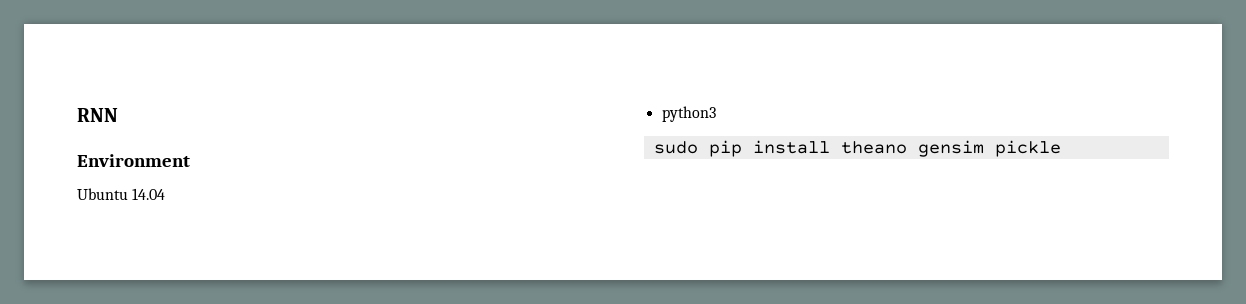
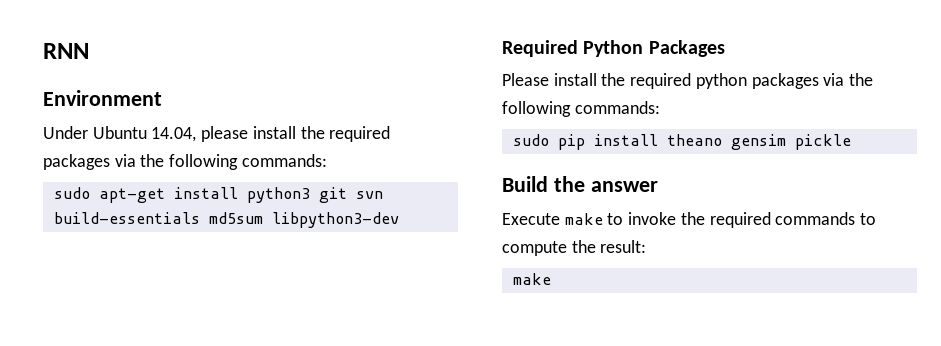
- Ubuntu 14.04
- python3
+ Under Ubuntu 14.04, please install the required packages via the following commands:
+ sudo apt-get install python3 git svn build-essentials md5sum libpython3-dev
+ Required Python Packages
+ Please install the required python packages via the following commands:
+ Build the answer
+ Execute make to invoke the required commands to compute the result:
+ make

